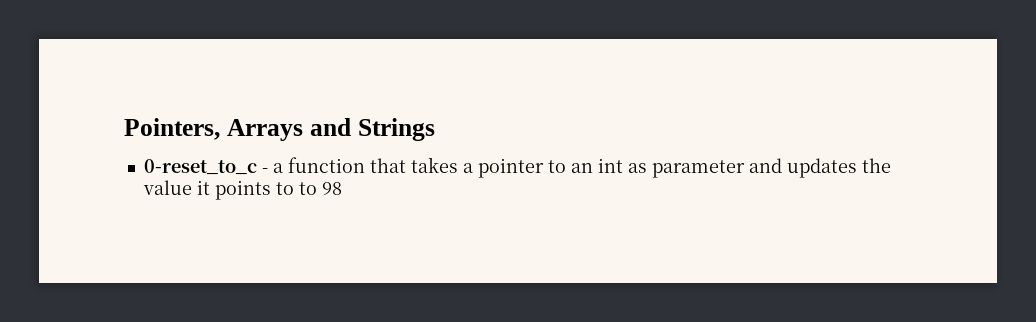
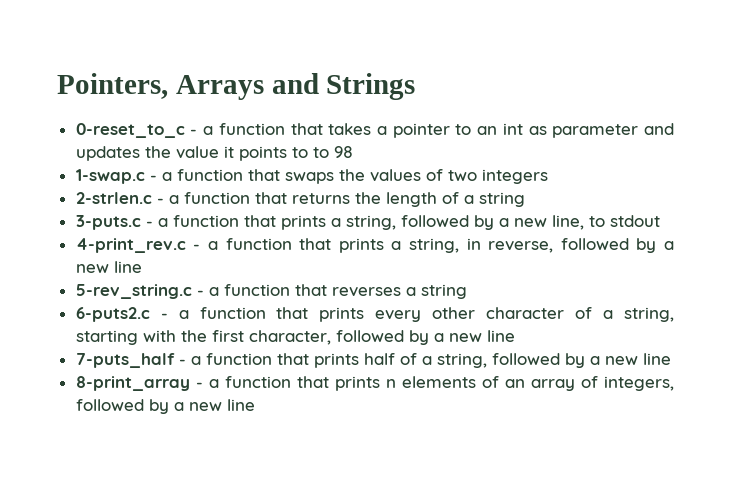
+ 1-swap.c - a function that swaps the values of two integers
+ 2-strlen.c - a function that returns the length of a string
+ 3-puts.c - a function that prints a string, followed by a new line, to stdout
+ 4-print_rev.c - a function that prints a string, in reverse, followed by a new line
+ 5-rev_string.c - a function that reverses a string
+ 6-puts2.c - a function that prints every other character of a string, starting with the first character, followed by a new line
+ 7-puts_half - a function that prints half of a string, followed by a new line
+ 8-print_array - a function that prints n elements of an array of integers, followed by a new line

